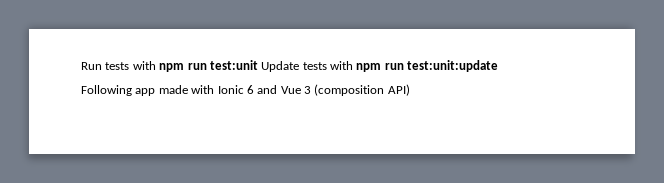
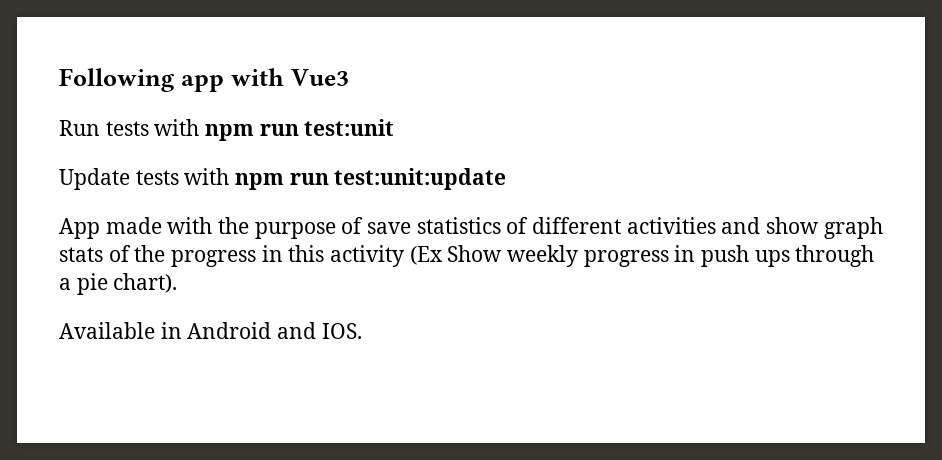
+ Following app with Vue3
- Run tests with npm run test:unit Update tests with npm run test:unit:update
+ Run tests with npm run test:unit
+ Update tests with npm run test:unit:update
- Following app made with Ionic 6 and Vue 3 (composition API)
+ App made with the purpose of save statistics of different activities and show graph stats of the progress in this activity (Ex Show weekly progress in push ups through a pie chart).
+ Available in Android and IOS.

